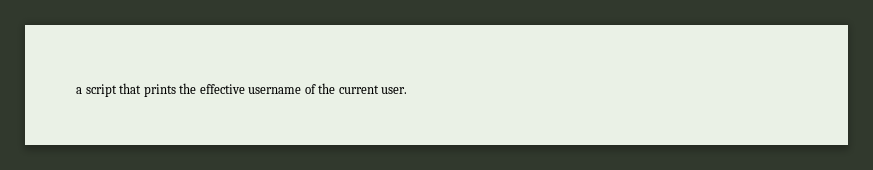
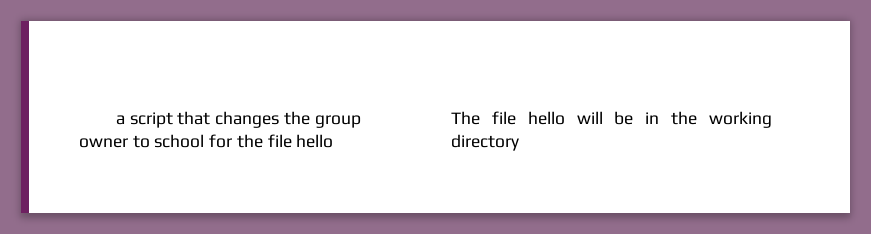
- a script that prints the effective username of the current user.
+ a script that changes the group owner to school for the file hello
+ The file hello will be in the working directory

